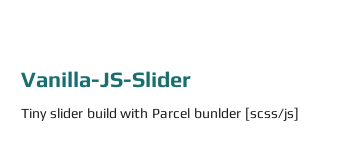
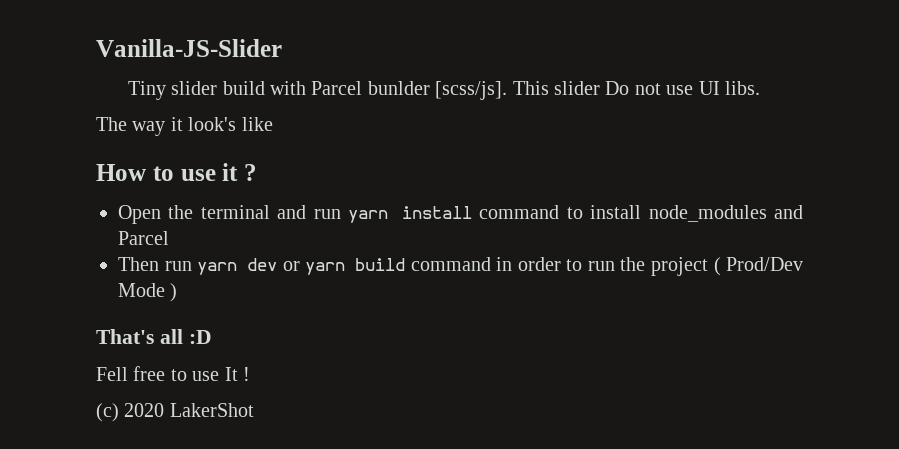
- Tiny slider build with Parcel bunlder [scss/js]
+ Tiny slider build with Parcel bunlder [scss/js]. This slider Do not use UI libs.
+ The way it look's like
+ How to use it ?
+ Open the terminal and run yarn install command to install node_modules and Parcel
+ Then run yarn dev or yarn build command in order to run the project ( Prod/Dev Mode )
+ That's all :D
+ Fell free to use It !
+ (c) 2020 LakerShot

